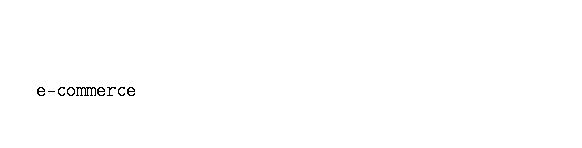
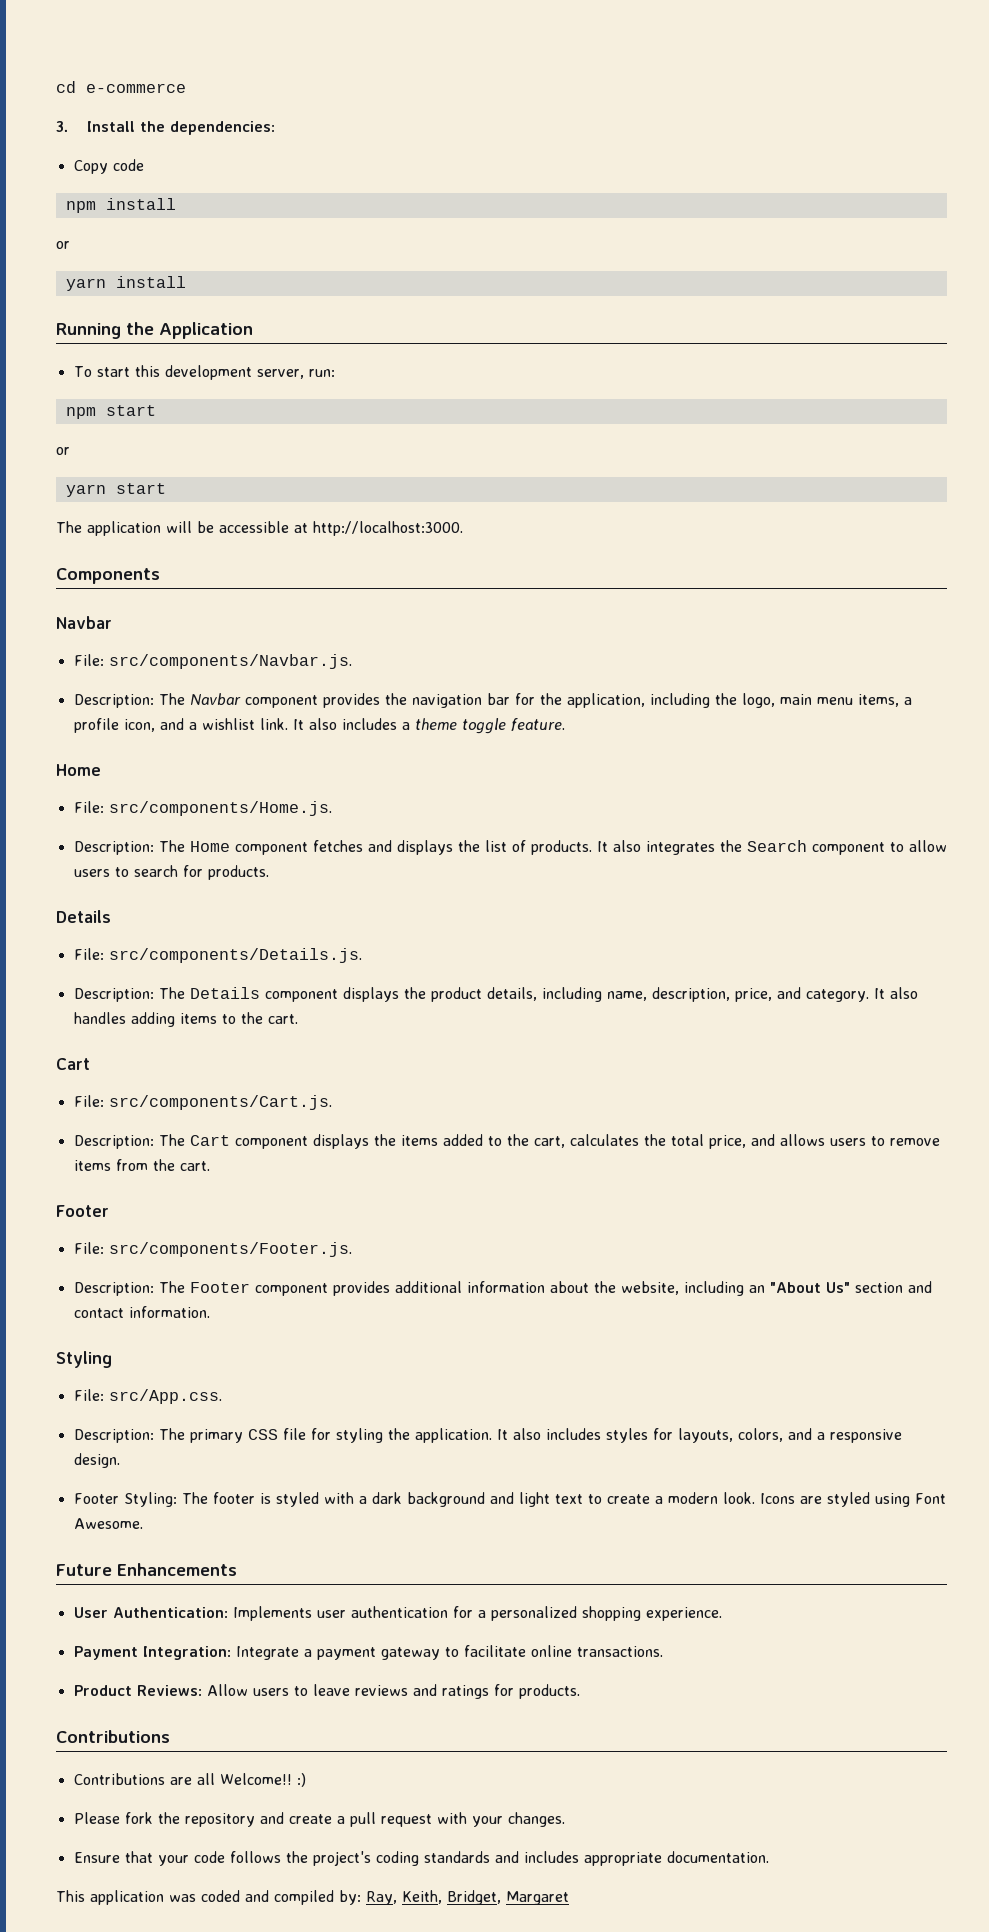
- e-commerce
+ cd e-commerce
+ 3. Install the dependencies:
+ Copy code
+ npm install
+ or
+ yarn install
+ Running the Application
+ To start this development server, run:
+ npm start
+ or
+ yarn start
+ The application will be accessible at http://localhost:3000.
+ Components
+ Navbar
+ File: src/components/Navbar.js.
+ Description: The Navbar component provides the navigation bar for the application, including the logo, main menu items, a profile icon, and a wishlist link. It also includes a theme toggle feature.
+ Home
+ File: src/components/Home.js.
+ Description: The Home component fetches and displays the list of products. It also integrates the Search component to allow users to search for products.
+ Details
+ File: src/components/Details.js.
+ Description: The Details component displays the product details, including name, description, price, and category. It also handles adding items to the cart.
+ Cart
+ File: src/components/Cart.js.
+ Description: The Cart component displays the items added to the cart, calculates the total price, and allows users to remove items from the cart.
+ Footer
+ File: src/components/Footer.js.
+ Description: The Footer component provides additional information about the website, including an "About Us" section and contact information.
+ Styling
+ File: src/App.css.
+ Description: The primary CSS file for styling the application. It also includes styles for layouts, colors, and a responsive design.
+ Footer Styling: The footer is styled with a dark background and light text to create a modern look. Icons are styled using Font Awesome.
+ Future Enhancements
+ User Authentication: Implements user authentication for a personalized shopping experience.
+ Payment Integration: Integrate a payment gateway to facilitate online transactions.
+ Product Reviews: Allow users to leave reviews and ratings for products.
+ Contributions
+ Contributions are all Welcome!! :)
+ Please fork the repository and create a pull request with your changes.
+ Ensure that your code follows the project's coding standards and includes appropriate documentation.
+ This application was coded and compiled by: Ray, Keith, Bridget, Margaret

